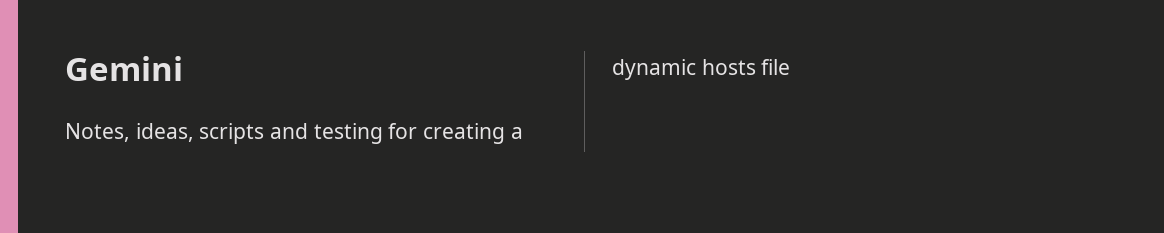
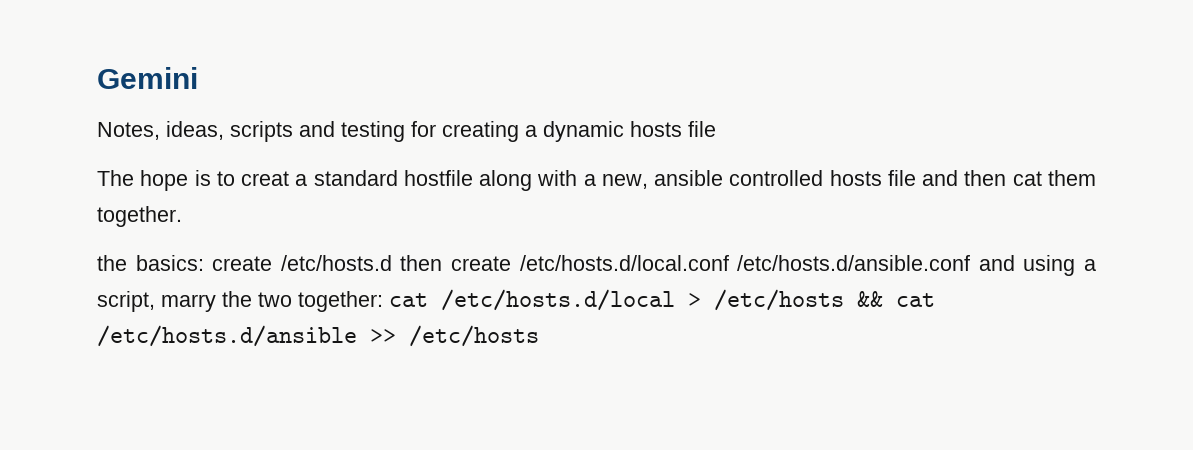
+ The hope is to creat a standard hostfile along with a new, ansible controlled hosts file and then cat them together.
+ the basics: create /etc/hosts.d then create /etc/hosts.d/local.conf /etc/hosts.d/ansible.conf and using a script, marry the two together: cat /etc/hosts.d/local > /etc/hosts && cat /etc/hosts.d/ansible >> /etc/hosts

